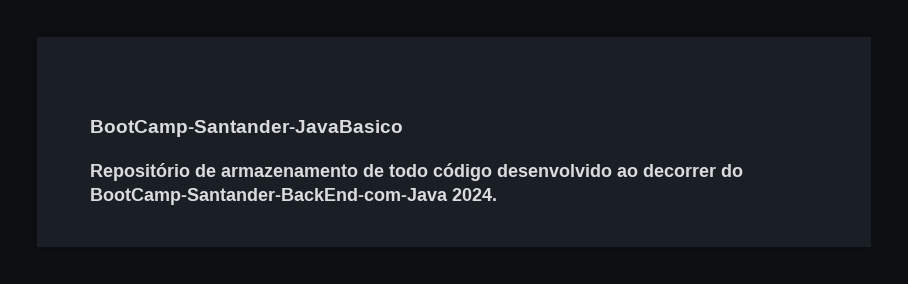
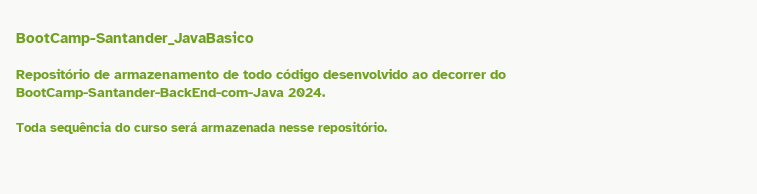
- BootCamp-Santander-JavaBasico
+ BootCamp-Santander_JavaBasico
+ Toda sequência do curso será armazenada nesse repositório.

